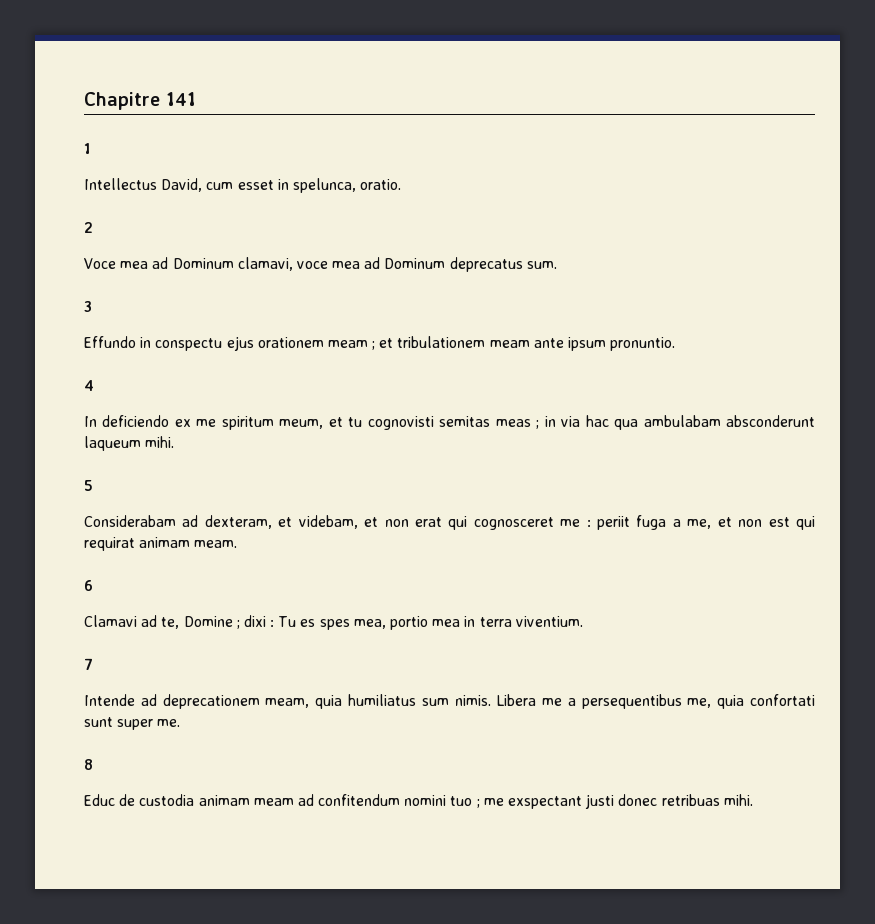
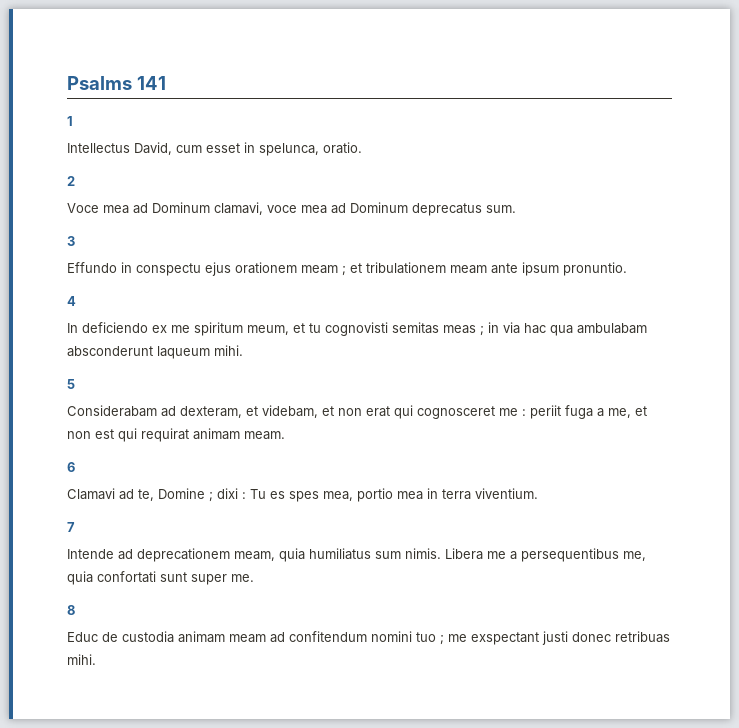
- Chapitre 141
+ Psalms 141

